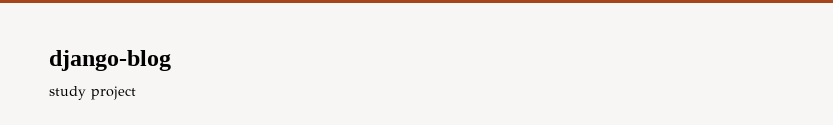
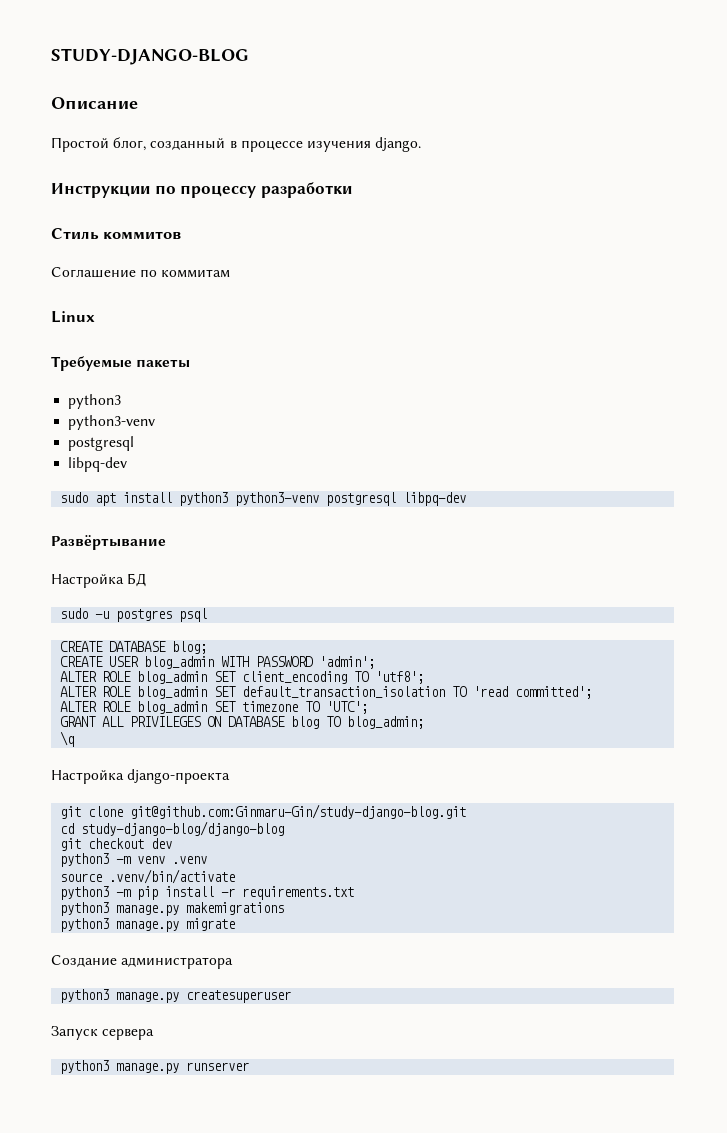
- django-blog
- study project
+ STUDY-DJANGO-BLOG
+ Описание
+ Простой блог, созданный в процессе изучения django.
+ Инструкции по процессу разработки
+ Стиль коммитов
+ Соглашение по коммитам
+ Linux
+ Требуемые пакеты
+ python3
+ python3-venv
+ postgresql
+ libpq-dev
+ sudo apt install python3 python3-venv postgresql libpq-dev
+ Развёртывание
+ Настройка БД
+ sudo -u postgres psql
+ CREATE DATABASE blog;
+ CREATE USER blog_admin WITH PASSWORD 'admin';
+ ALTER ROLE blog_admin SET client_encoding TO 'utf8';
+ ALTER ROLE blog_admin SET default_transaction_isolation TO 'read committed';
+ ALTER ROLE blog_admin SET timezone TO 'UTC';
+ GRANT ALL PRIVILEGES ON DATABASE blog TO blog_admin;
+ \q
+ Настройка django-проекта
+ git clone git@github.com:Ginmaru-Gin/study-django-blog.git
+ cd study-django-blog/django-blog
+ git checkout dev
+ python3 -m venv .venv
+ source .venv/bin/activate
+ python3 -m pip install -r requirements.txt
+ python3 manage.py makemigrations
+ python3 manage.py migrate
+ Создание администратора
+ python3 manage.py createsuperuser
+ Запуск сервера
+ python3 manage.py runserver

